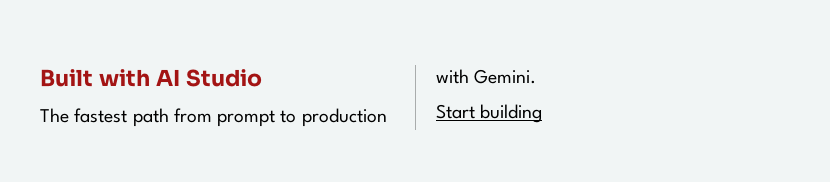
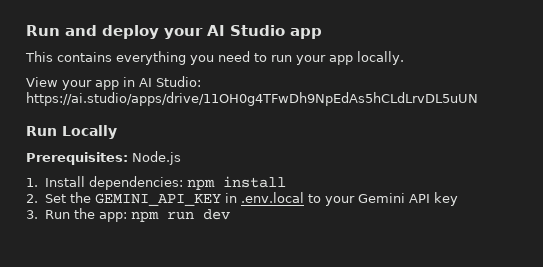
- Built with AI Studio
- The fastest path from prompt to production with Gemini.
- Start building
+ Run and deploy your AI Studio app
+ This contains everything you need to run your app locally.
+ View your app in AI Studio: https://ai.studio/apps/drive/11OH0g4TFwDh9NpEdAs5hCLdLrvDL5uUN
+ Run Locally
+ Prerequisites: Node.js
+ 1. Install dependencies: npm install
+ 2. Set the GEMINI_API_KEY in .env.local to your Gemini API key
+ 3. Run the app: npm run dev

